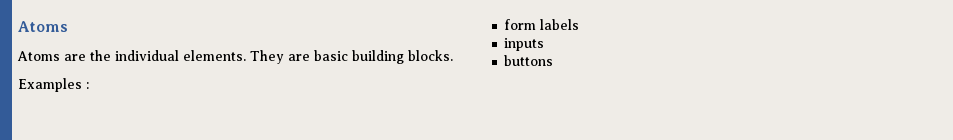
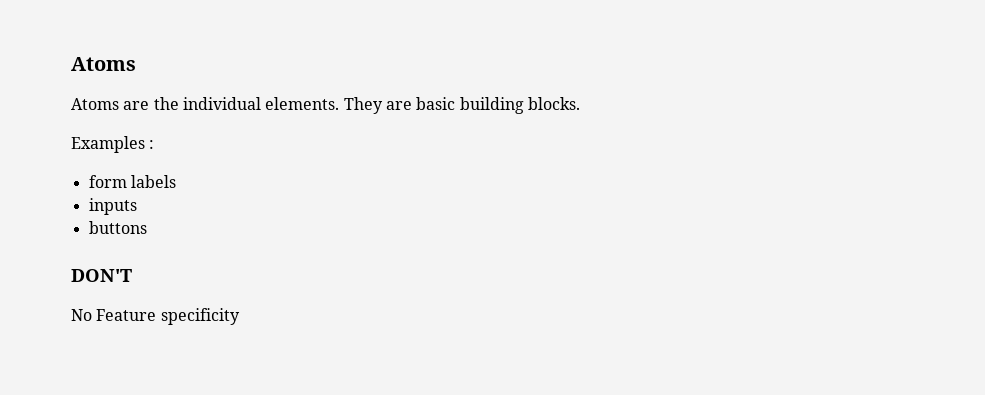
+ DON'T
+ No Feature specificity

